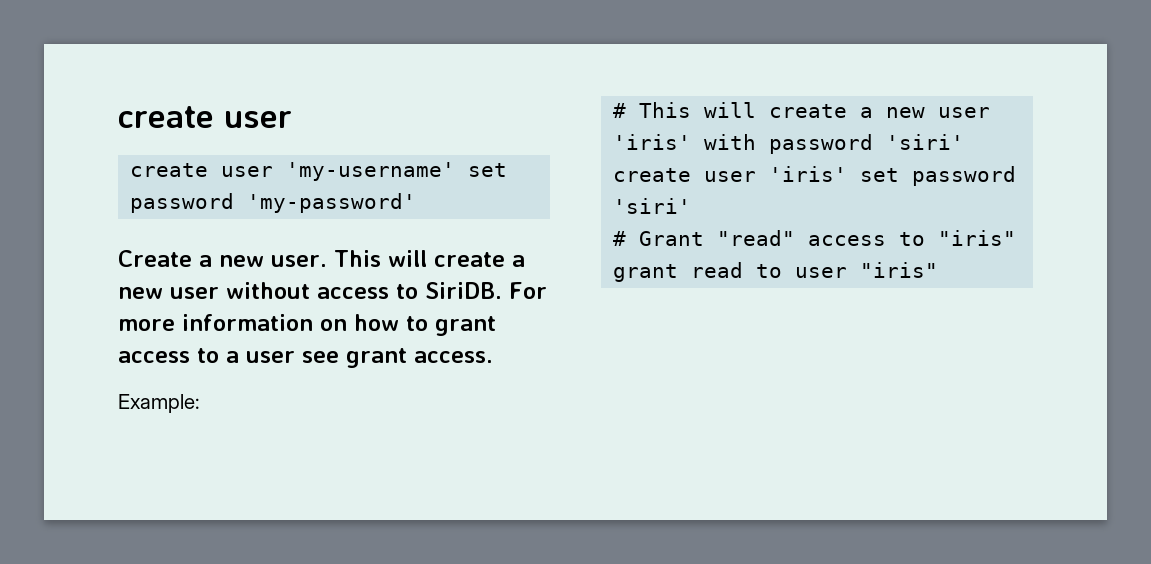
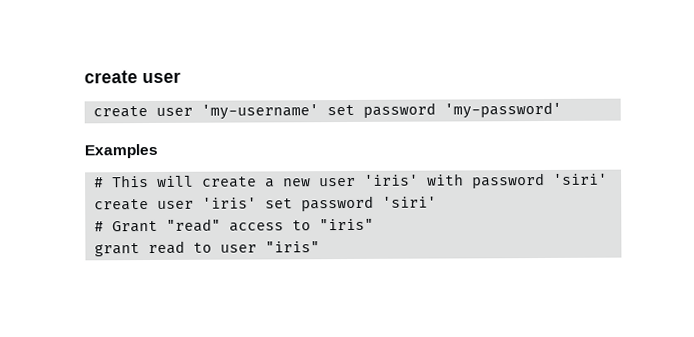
- Create a new user. This will create a new user without access to SiriDB. For more information on how to grant access to a user see grant access.
- Example:
+ Examples

